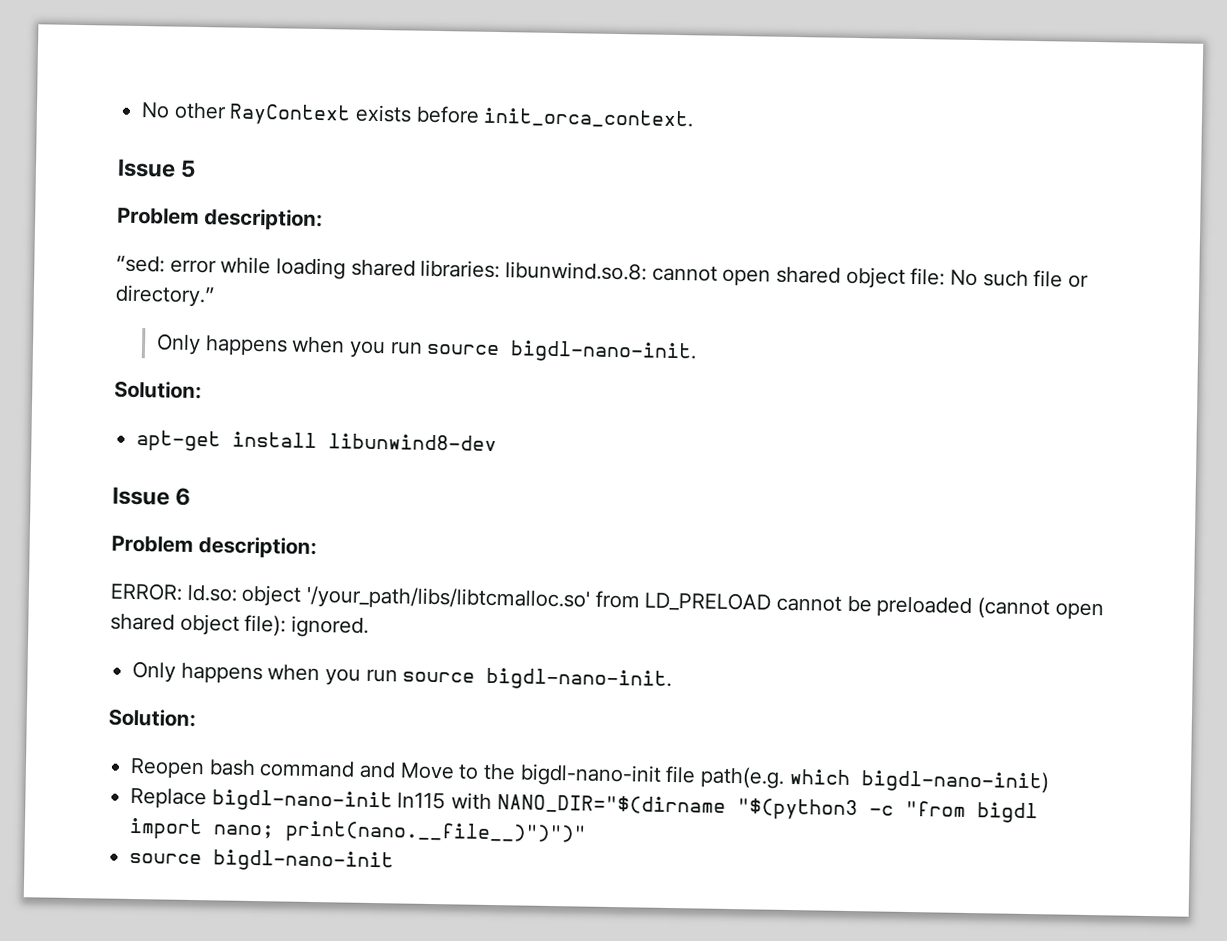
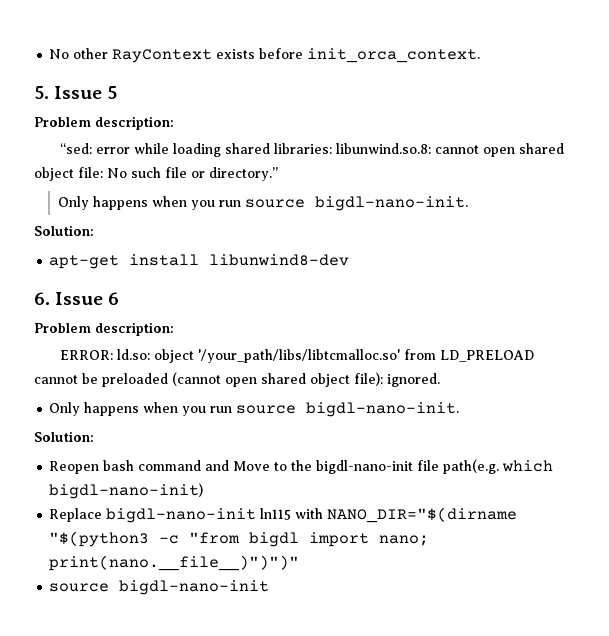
- Issue 5
+ 5. Issue 5
- Issue 6
+ 6. Issue 6

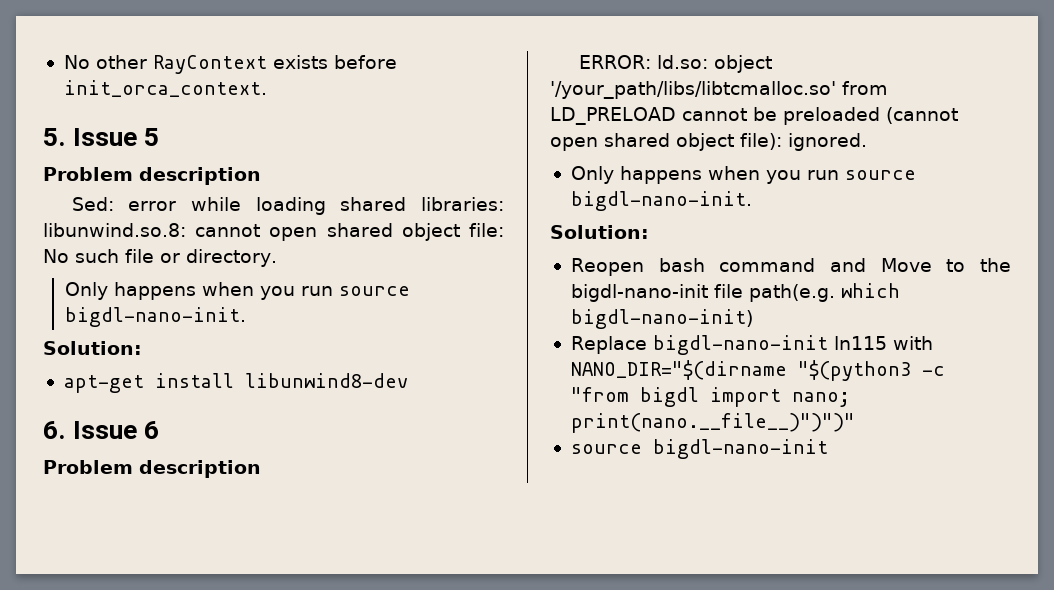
  5. Issue 5
- Problem description:
- “sed: error while loading shared libraries: libunwind.so.8: cannot open shared object file: No such file or directory.”
+ Problem description
+ Sed: error while loading shared libraries: libunwind.so.8: cannot open shared object file: No such file or directory.
  6. Issue 6
- Problem description:
+ Problem description

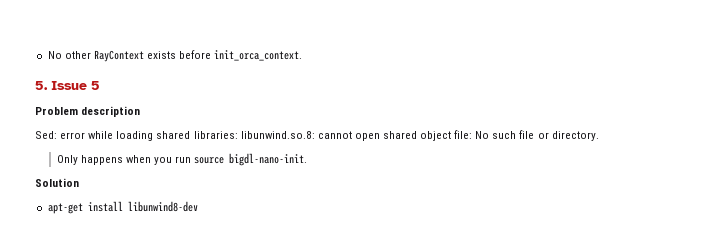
  Sed: error while loading shared libraries: libunwind.so.8: cannot open shared object file: No such file or directory.
  Only happens when you run source bigdl-nano-init.
- Solution:
+ Solution
- 6. Issue 6
- Problem description
- ERROR: ld.so: object '/your_path/libs/libtcmalloc.so' from LD_PRELOAD cannot be preloaded (cannot open shared object file): ignored.
- Only happens when you run source bigdl-nano-init.
- Solution:
- Reopen bash command and Move to the bigdl-nano-init file path(e.g. which bigdl-nano-init)
- Replace bigdl-nano-init ln115 with NANO_DIR="$(dirname "$(python3 -c "from bigdl import nano; print(nano.__file__)")")"
- source bigdl-nano-init

